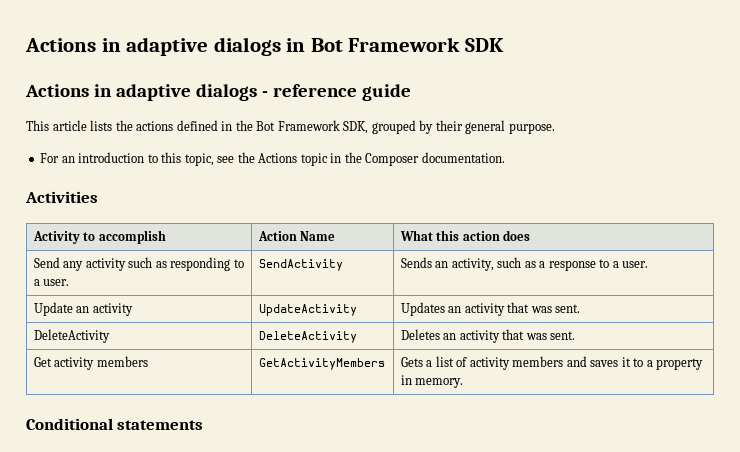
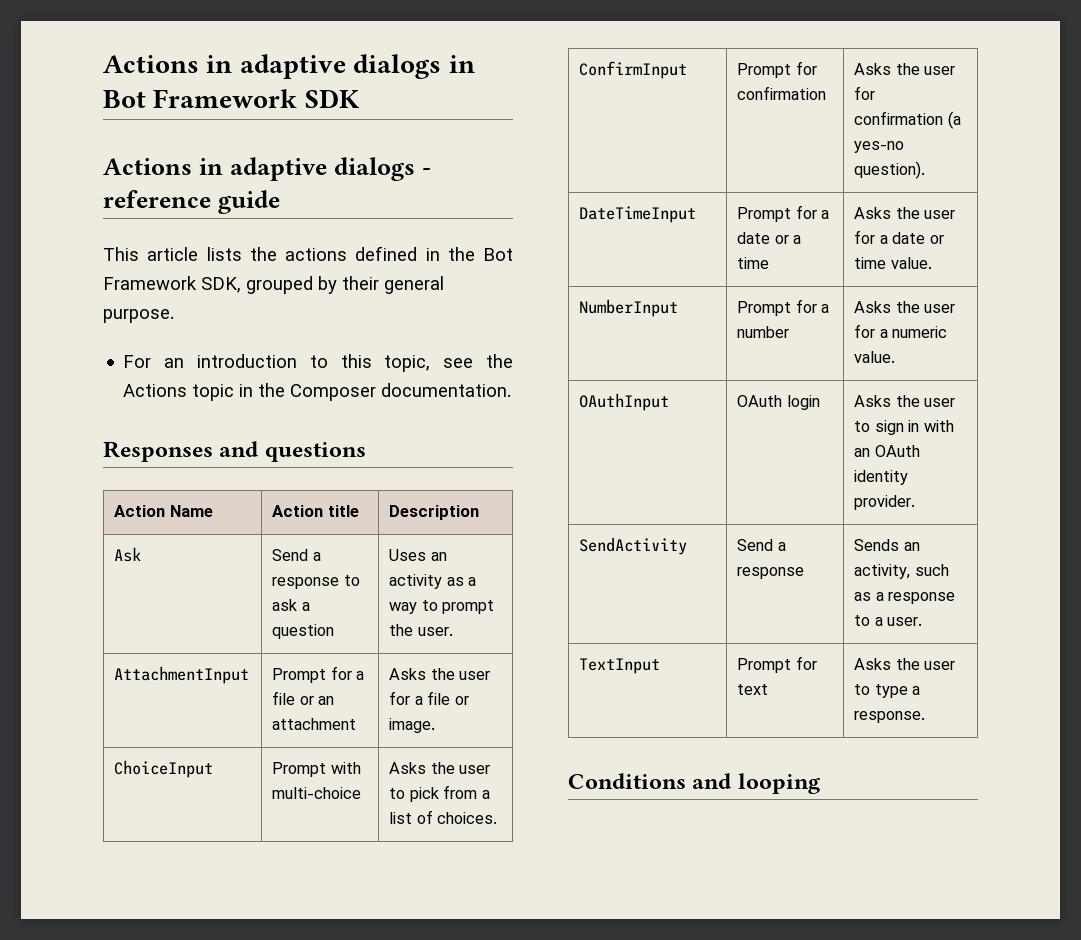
- Activities
- Activity to accomplish | Action Name | What this action does
- Send any activity such as responding to a user. | SendActivity | Sends an activity, such as a response to a user.
+ Responses and questions
+ Action Name | Action title | Description
+ Ask | Send a response to ask a question | Uses an activity as a way to prompt the user.
+ AttachmentInput | Prompt for a file or an attachment | Asks the user for a file or image.
+ ChoiceInput | Prompt with multi-choice | Asks the user to pick from a list of choices.
+ ConfirmInput | Prompt for confirmation | Asks the user for confirmation (a yes-no question).
+ DateTimeInput | Prompt for a date or a time | Asks the user for a date or time value.
+ NumberInput | Prompt for a number | Asks the user for a numeric value.
+ OAuthInput | OAuth login | Asks the user to sign in with an OAuth identity provider.
+ SendActivity | Send a response | Sends an activity, such as a response to a user.
- Update an activity | UpdateActivity | Updates an activity that was sent.
- DeleteActivity | DeleteActivity | Deletes an activity that was sent.
- Get activity members | GetActivityMembers | Gets a list of activity members and saves it to a property in memory.
- Conditional statements
+ TextInput | Prompt for text | Asks the user to type a response.
+ Conditions and looping

